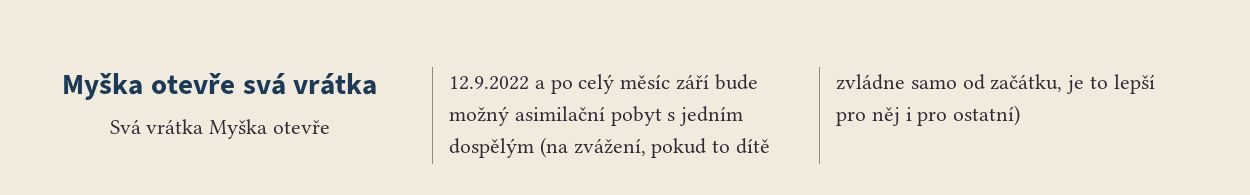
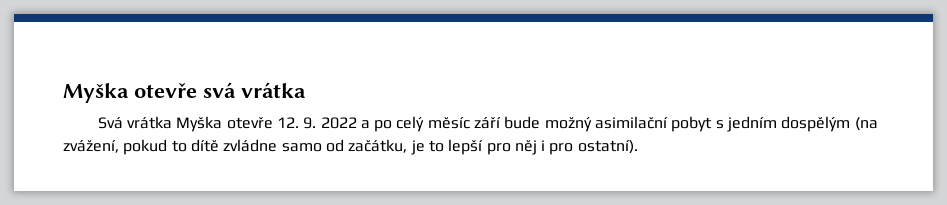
- Svá vrátka Myška otevře 12.9.2022 a po celý měsíc září bude možný asimilační pobyt s jedním dospělým (na zvážení, pokud to dítě zvládne samo od začátku, je to lepší pro něj i pro ostatní)
+ Svá vrátka Myška otevře 12. 9. 2022 a po celý měsíc září bude možný asimilační pobyt s jedním dospělým (na zvážení, pokud to dítě zvládne samo od začátku, je to lepší pro něj i pro ostatní).

